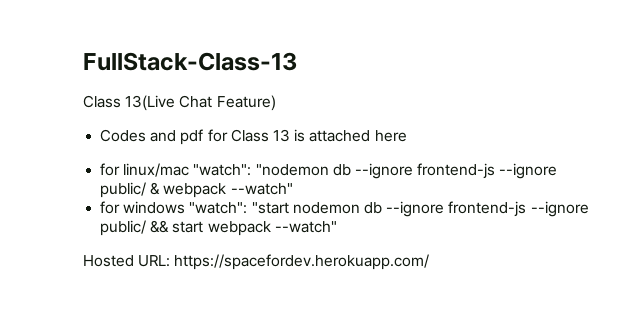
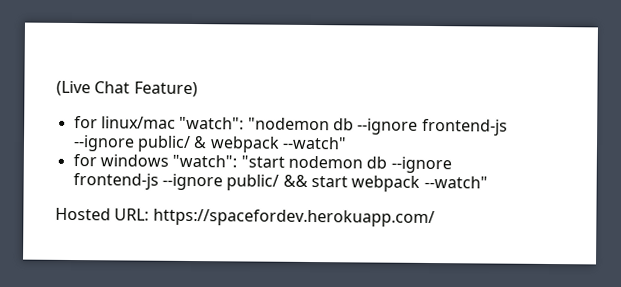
- FullStack-Class-13
- Class 13(Live Chat Feature)
+ (Live Chat Feature)
- Codes and pdf for Class 13 is attached here

